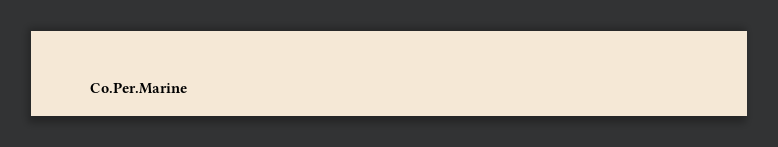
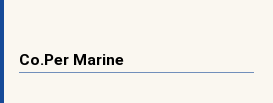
- Co.Per.Marine
+ Co.Per Marine

